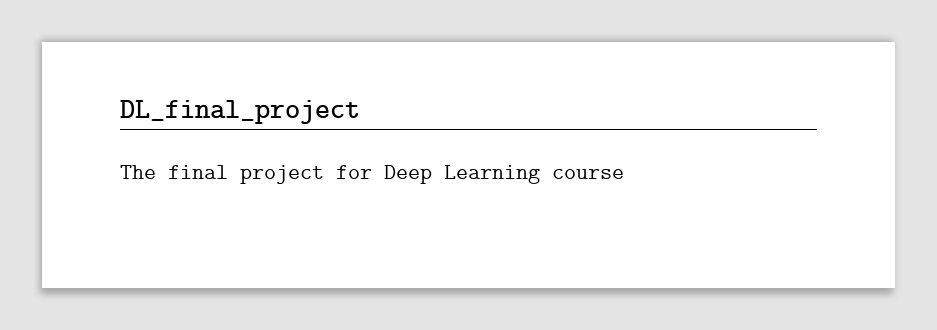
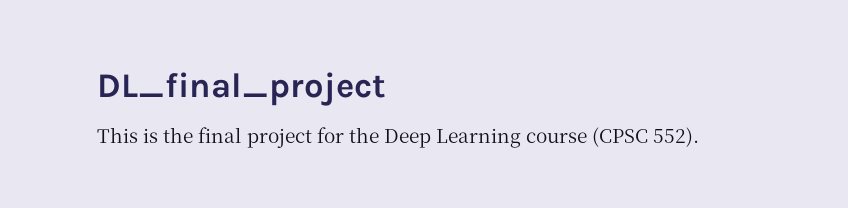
- The final project for Deep Learning course
+ This is the final project for the Deep Learning course (CPSC 552).

